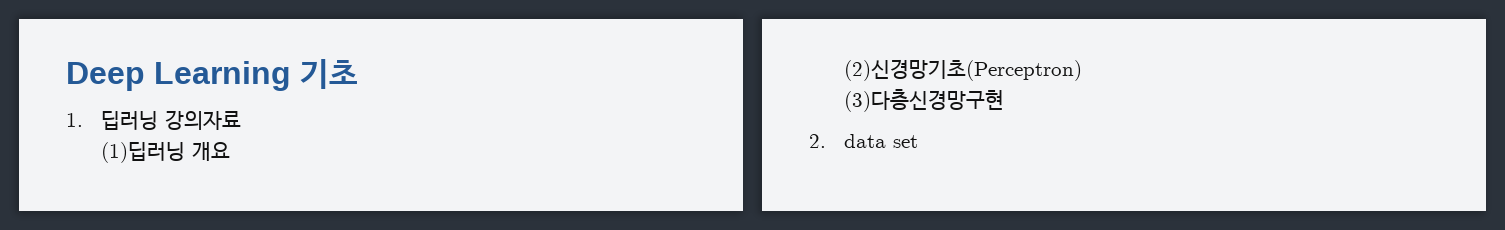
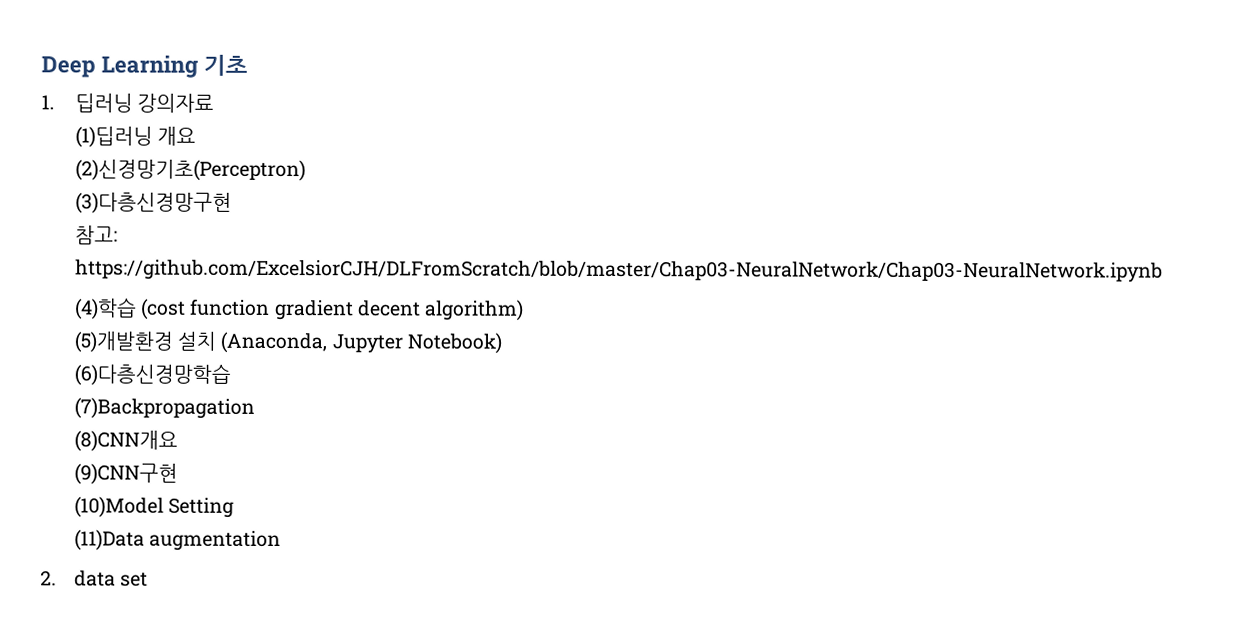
+ 참고: https://github.com/ExcelsiorCJH/DLFromScratch/blob/master/Chap03-NeuralNetwork/Chap03-NeuralNetwork.ipynb
+ (4)학습 (cost function gradient decent algorithm)
+ (5)개발환경 설치 (Anaconda, Jupyter Notebook)
+ (6)다층신경망학습
+ (7)Backpropagation
+ (8)CNN개요
+ (9)CNN구현
+ (10)Model Setting
+ (11)Data augmentation

